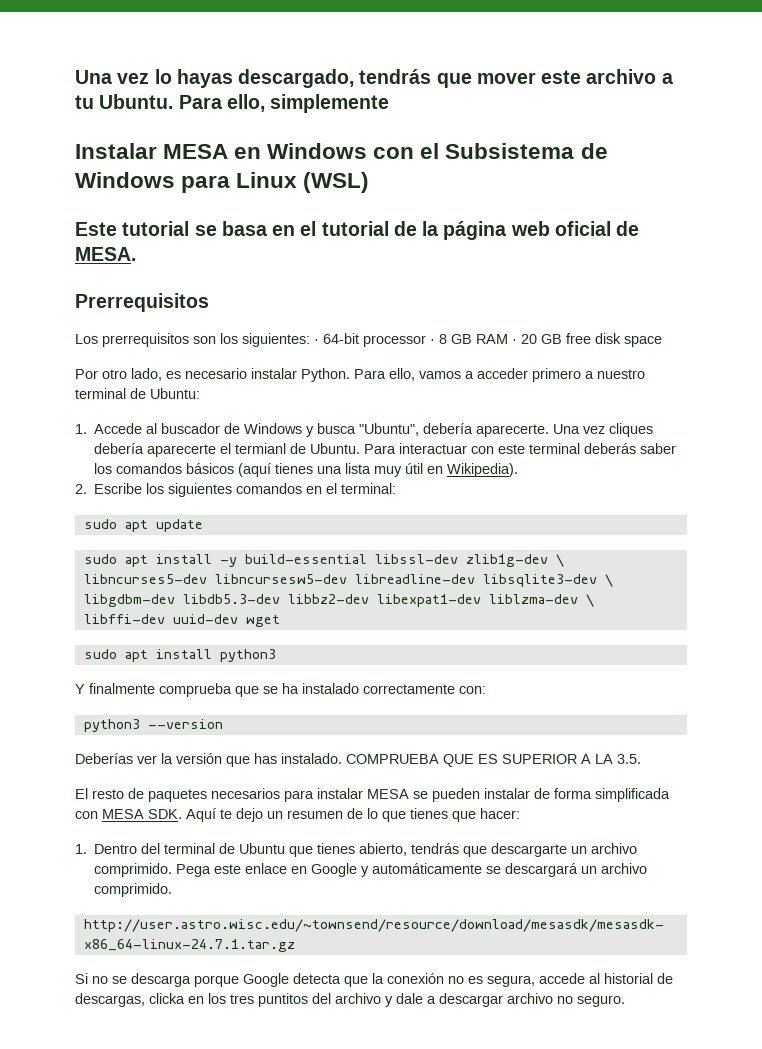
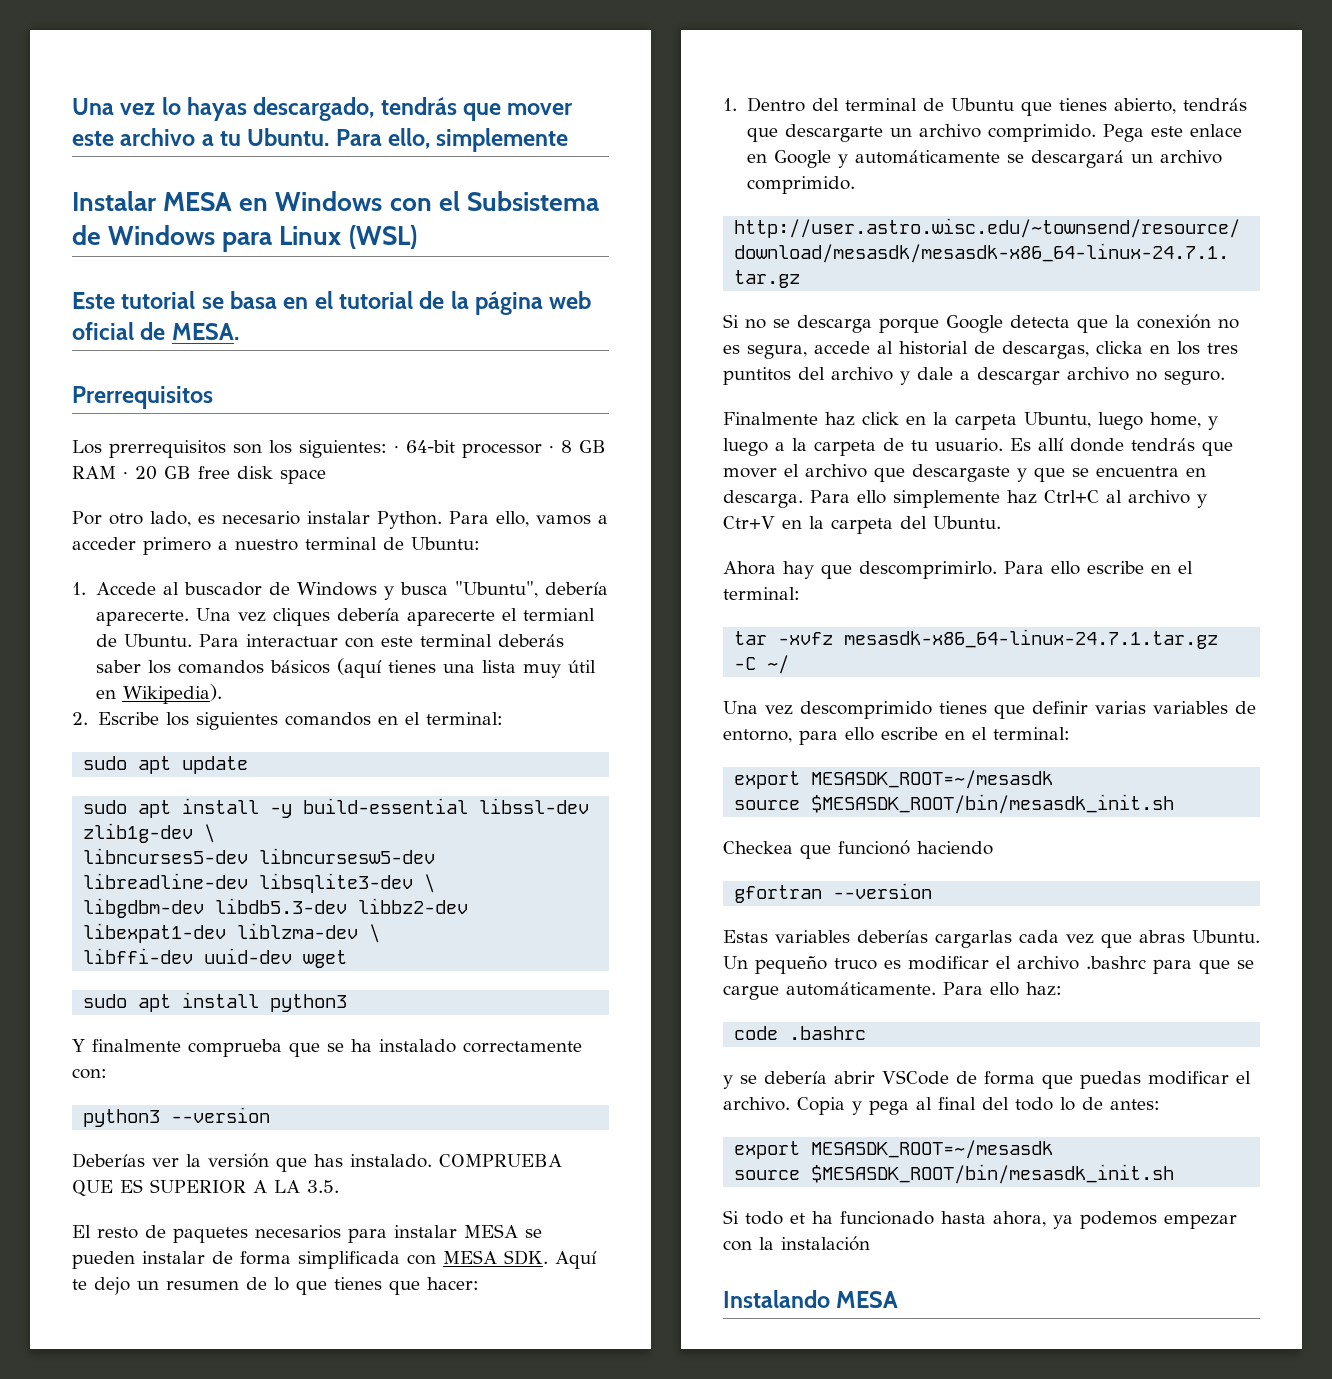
+ Finalmente haz click en la carpeta Ubuntu, luego home, y luego a la carpeta de tu usuario. Es allí donde tendrás que mover el archivo que descargaste y que se encuentra en descarga. Para ello simplemente haz Ctrl+C al archivo y Ctr+V en la carpeta del Ubuntu.
+ Ahora hay que descomprimirlo. Para ello escribe en el terminal:
+ tar -xvfz mesasdk-x86_64-linux-24.7.1.tar.gz -C ~/
+ Una vez descomprimido tienes que definir varias variables de entorno, para ello escribe en el terminal:
+ export MESASDK_ROOT=~/mesasdk
+ source $MESASDK_ROOT/bin/mesasdk_init.sh
+ Checkea que funcionó haciendo
+ gfortran --version
+ Estas variables deberías cargarlas cada vez que abras Ubuntu. Un pequeño truco es modificar el archivo .bashrc para que se cargue automáticamente. Para ello haz:
+ code .bashrc
+ y se debería abrir VSCode de forma que puedas modificar el archivo. Copia y pega al final del todo lo de antes:
+ export MESASDK_ROOT=~/mesasdk
+ source $MESASDK_ROOT/bin/mesasdk_init.sh
+ Si todo et ha funcionado hasta ahora, ya podemos empezar con la instalación
+ Instalando MESA

